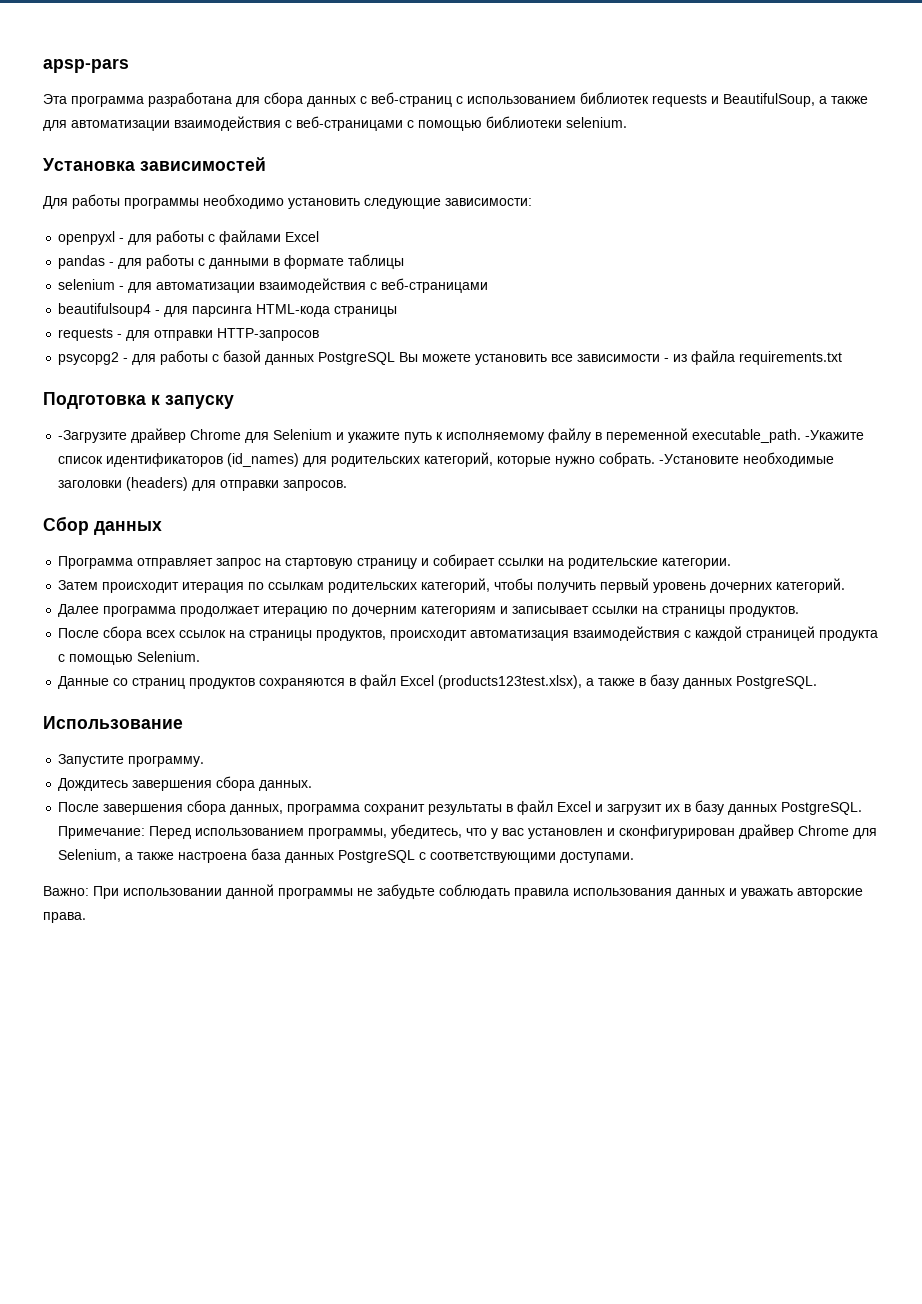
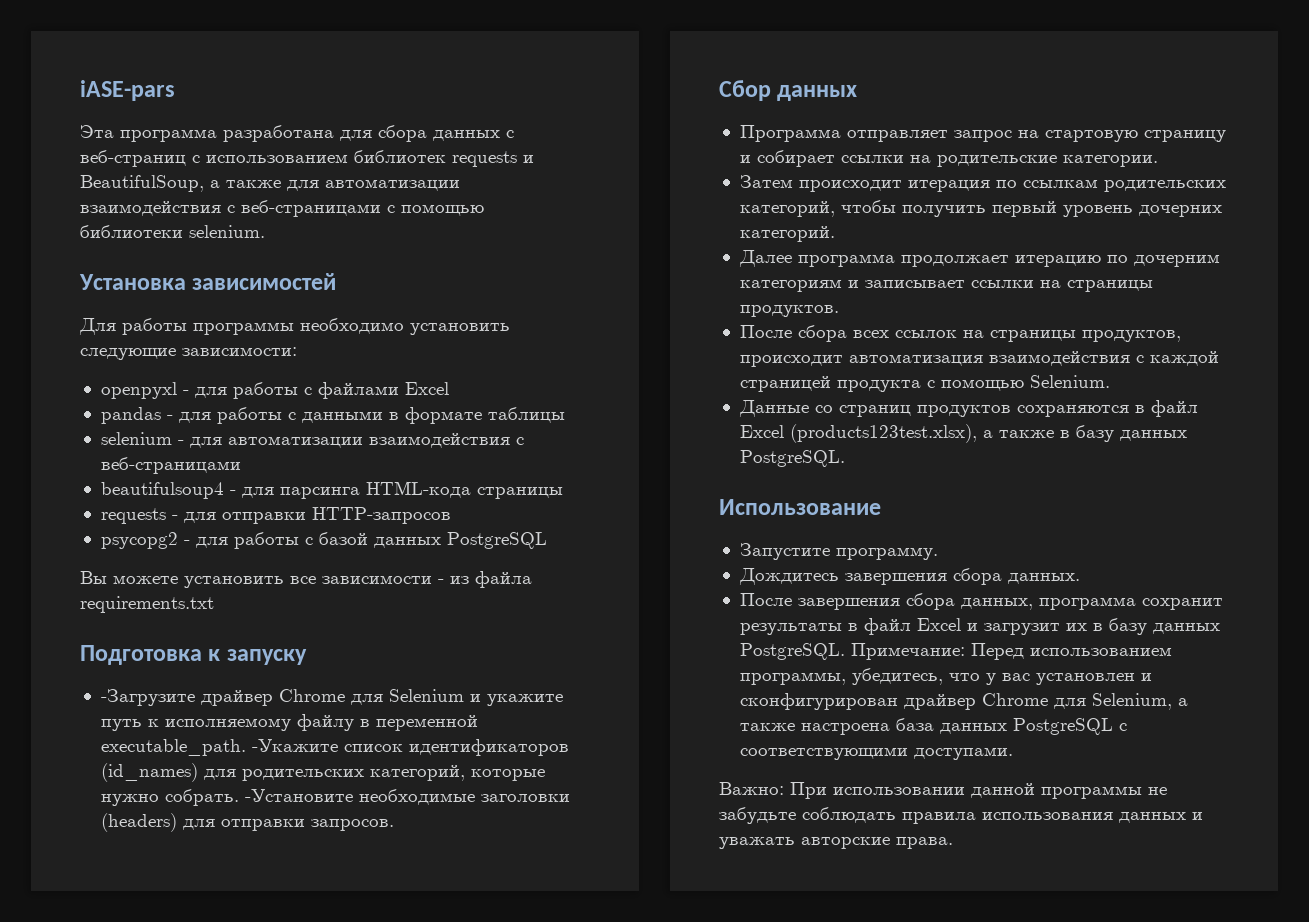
- apsp-pars
+ iASE-pars
- psycopg2 - для работы с базой данных PostgreSQL Вы можете установить все зависимости - из файла requirements.txt
+ psycopg2 - для работы с базой данных PostgreSQL
+ Вы можете установить все зависимости - из файла requirements.txt

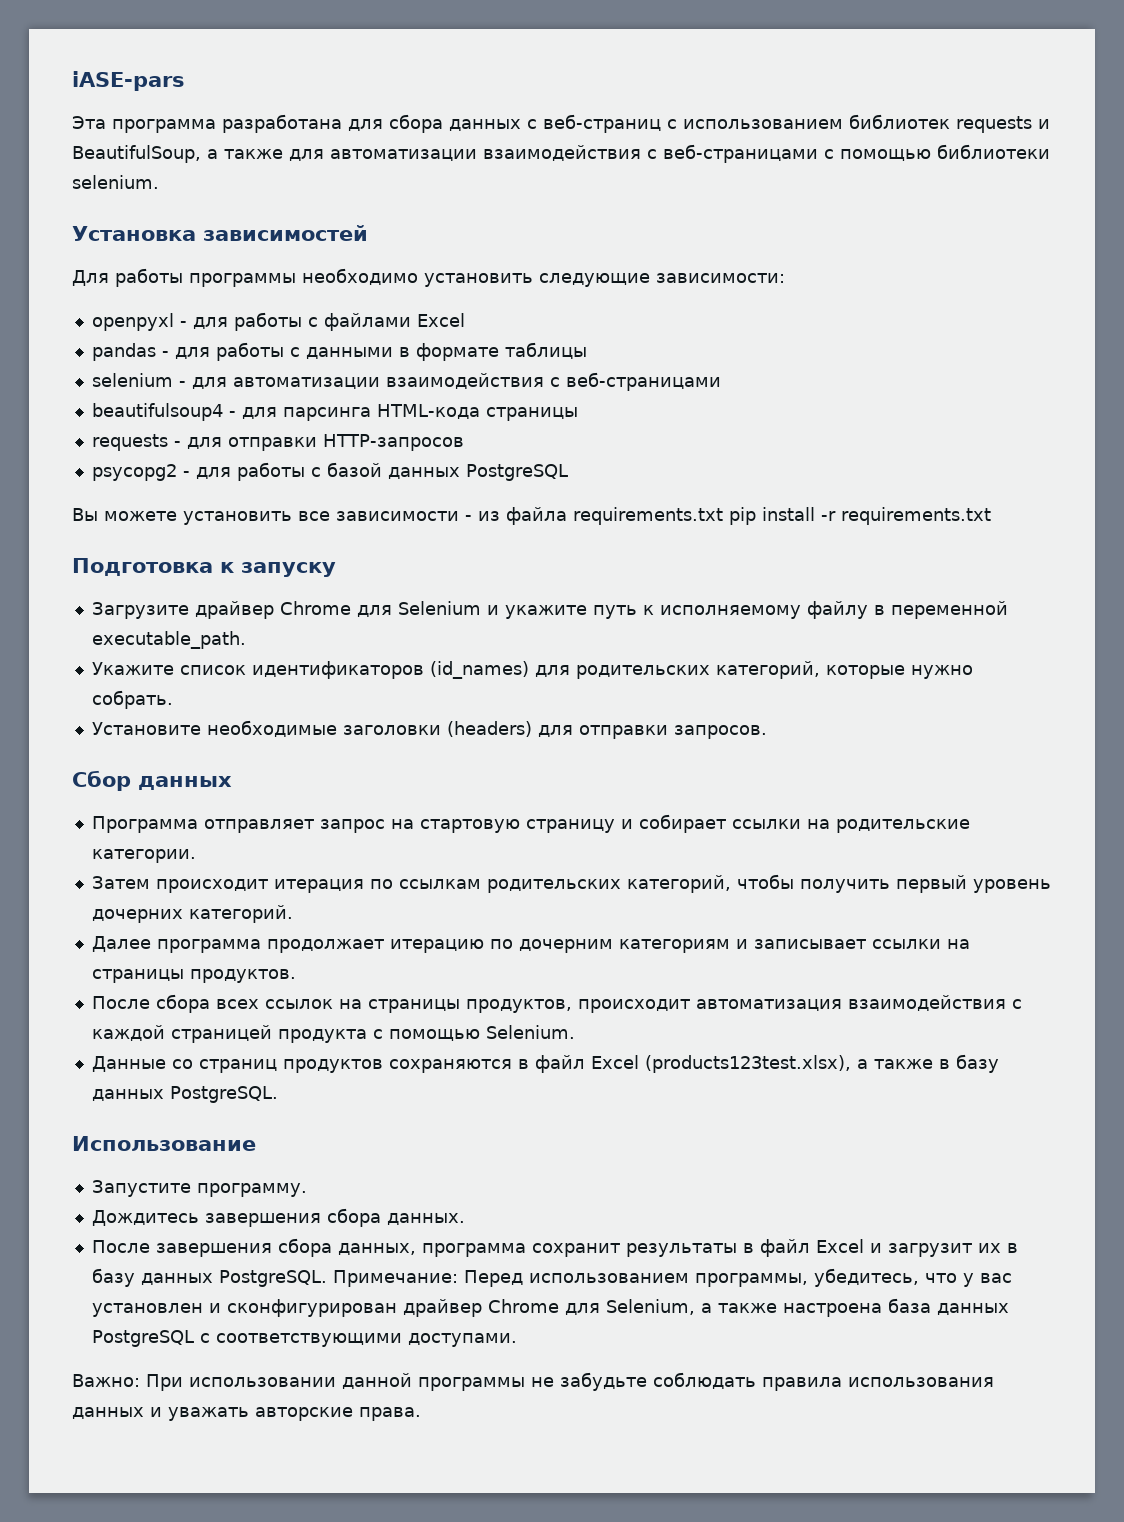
- Вы можете установить все зависимости - из файла requirements.txt
+ Вы можете установить все зависимости - из файла requirements.txt pip install -r requirements.txt
- -Загрузите драйвер Chrome для Selenium и укажите путь к исполняемому файлу в переменной executable_path. -Укажите список идентификаторов (id_names) для родительских категорий, которые нужно собрать. -Установите необходимые заголовки (headers) для отправки запросов.
+ Загрузите драйвер Chrome для Selenium и укажите путь к исполняемому файлу в переменной executable_path.
+ Укажите список идентификаторов (id_names) для родительских категорий, которые нужно собрать.
+ Установите необходимые заголовки (headers) для отправки запросов.

